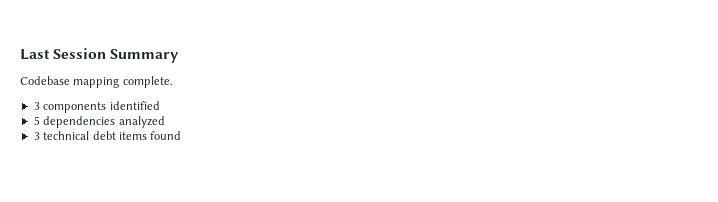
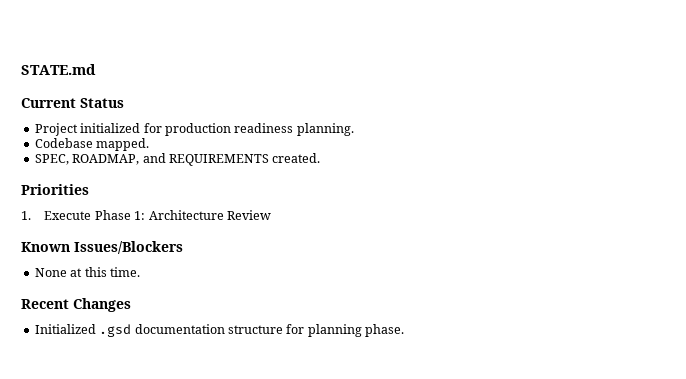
- Last Session Summary
- Codebase mapping complete.
- 3 components identified
- 5 dependencies analyzed
- 3 technical debt items found
+ STATE.md
+ Current Status
+ Project initialized for production readiness planning.
+ Codebase mapped.
+ SPEC, ROADMAP, and REQUIREMENTS created.
+ Priorities
+ 1. Execute Phase 1: Architecture Review
+ Known Issues/Blockers
+ None at this time.
+ Recent Changes
+ Initialized .gsd documentation structure for planning phase.

